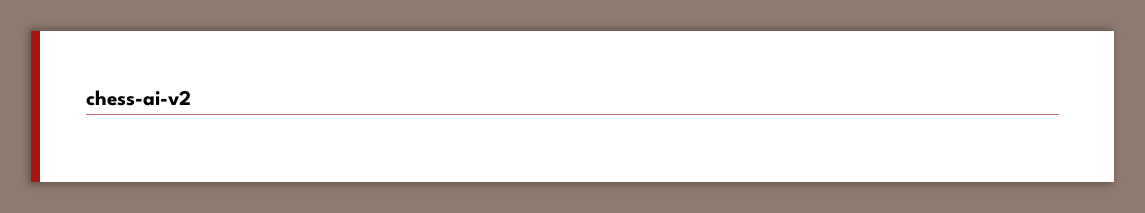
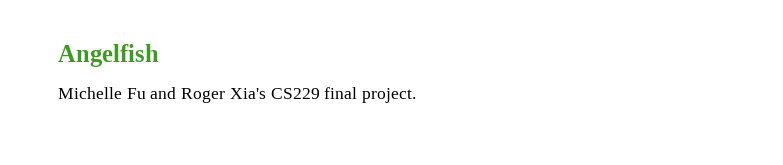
- chess-ai-v2
+ Angelfish
+ Michelle Fu and Roger Xia's CS229 final project.

